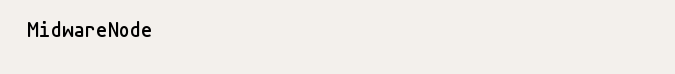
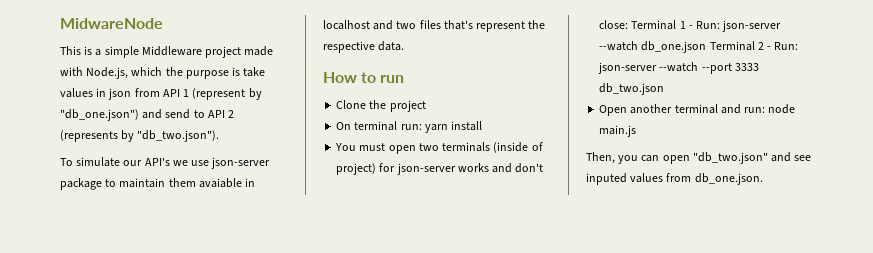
+ This is a simple Middleware project made with Node.js, which the purpose is take values in json from API 1 (represent by "db_one.json") and send to API 2 (represents by "db_two.json").
+ To simulate our API's we use json-server package to maintain them avaiable in localhost and two files that's represent the respective data.
+ How to run
+ Clone the project
+ On terminal run: yarn install
+ You must open two terminals (inside of project) for json-server works and don't close: Terminal 1 - Run: json-server --watch db_one.json Terminal 2 - Run: json-server --watch --port 3333 db_two.json
+ Open another terminal and run: node main.js
+ Then, you can open "db_two.json" and see inputed values from db_one.json.

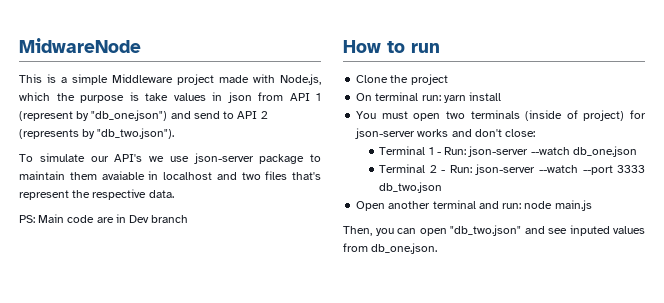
+ PS: Main code are in Dev branch
- You must open two terminals (inside of project) for json-server works and don't close: Terminal 1 - Run: json-server --watch db_one.json Terminal 2 - Run: json-server --watch --port 3333 db_two.json
+ You must open two terminals (inside of project) for json-server works and don't close:
+ Terminal 1 - Run: json-server --watch db_one.json
+ Terminal 2 - Run: json-server --watch --port 3333 db_two.json

